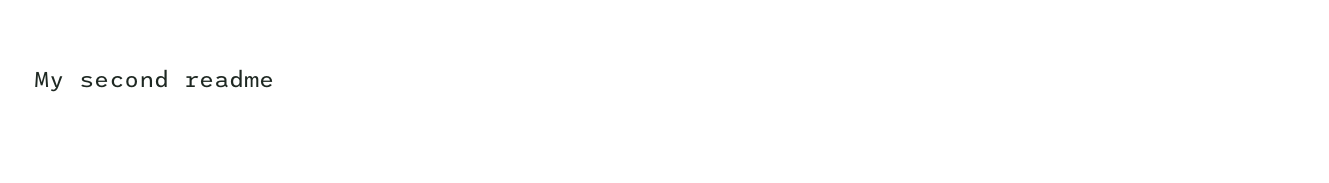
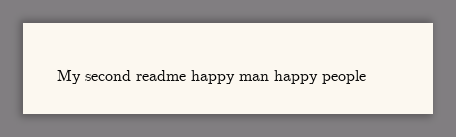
- My second readme
+ My second readme happy man happy people

